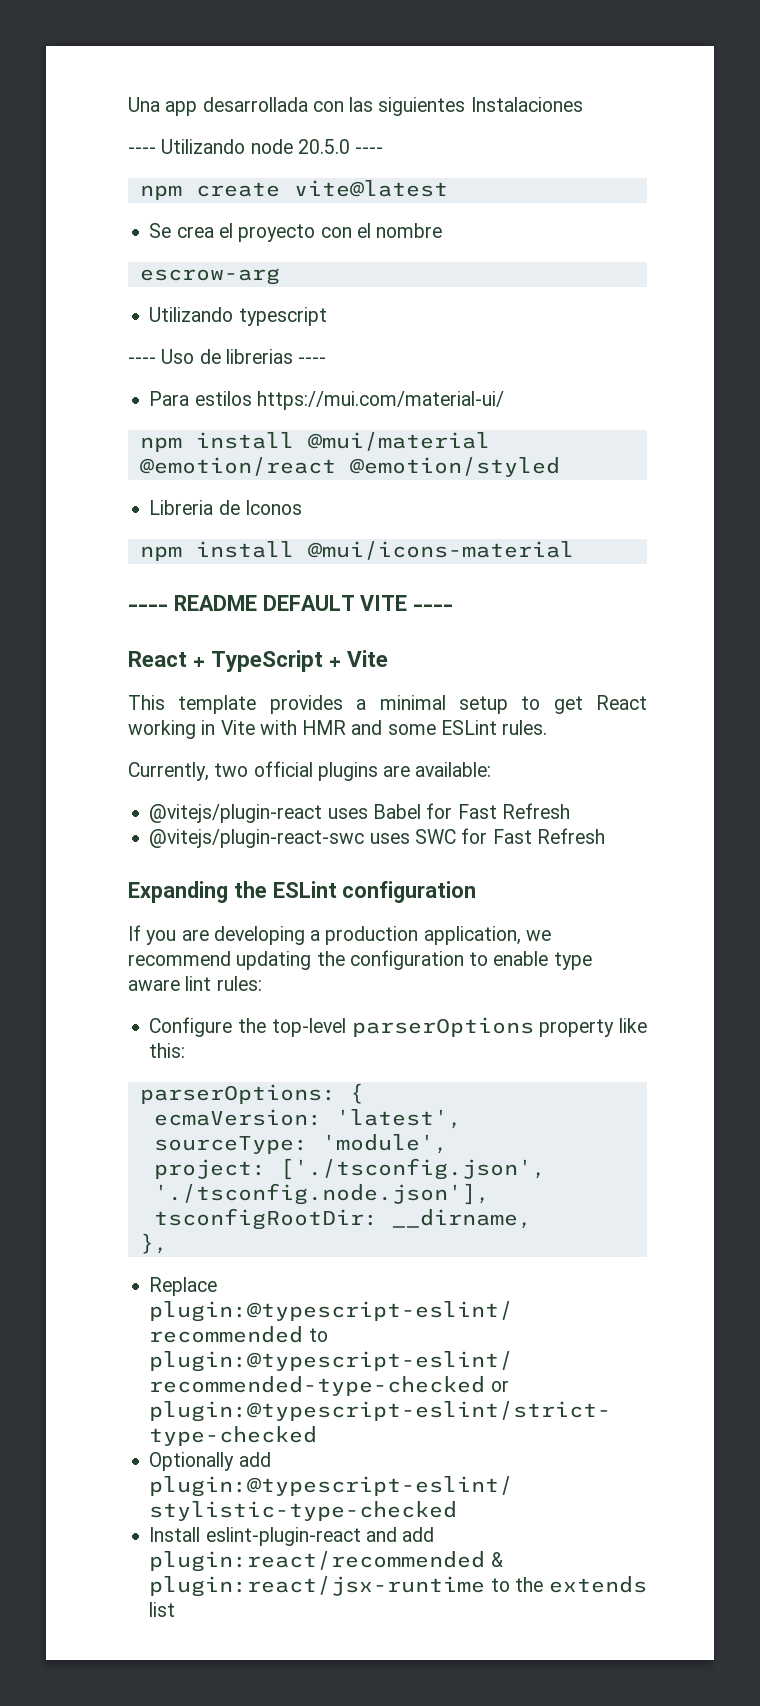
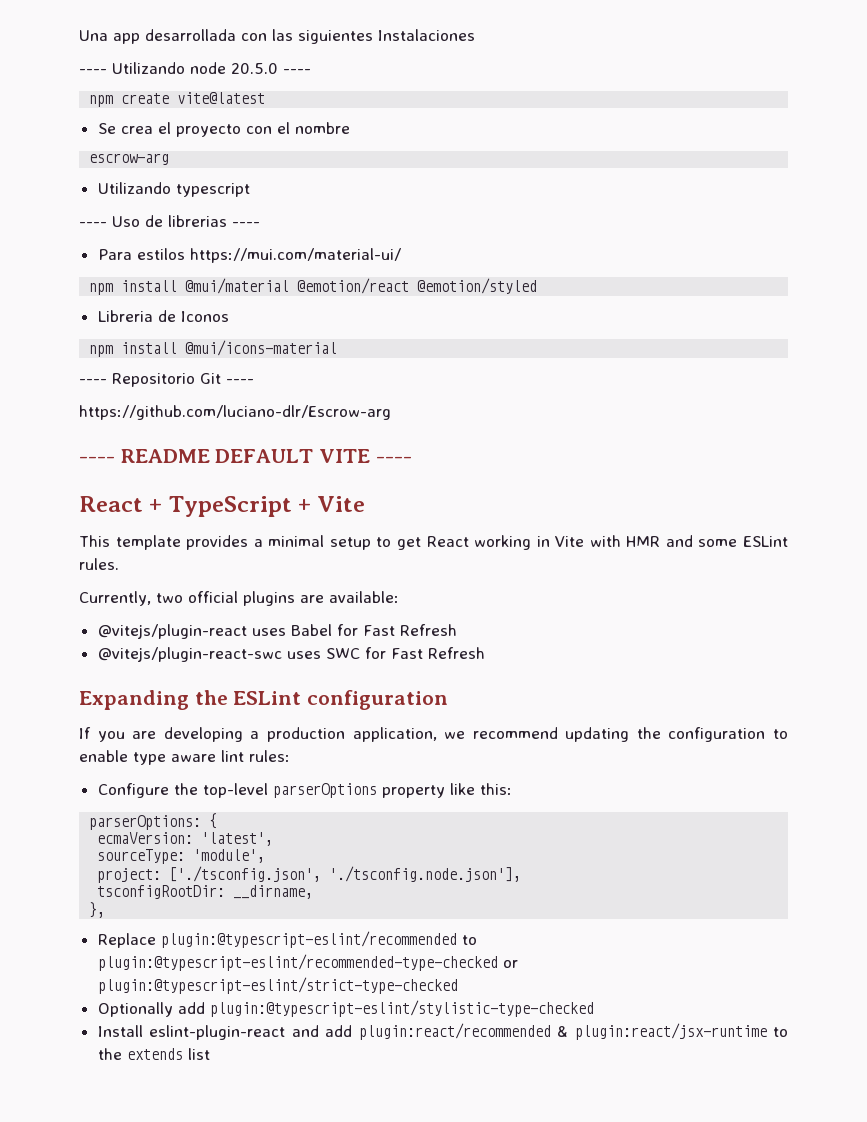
+ ---- Repositorio Git ----
+ https://github.com/luciano-dlr/Escrow-arg

